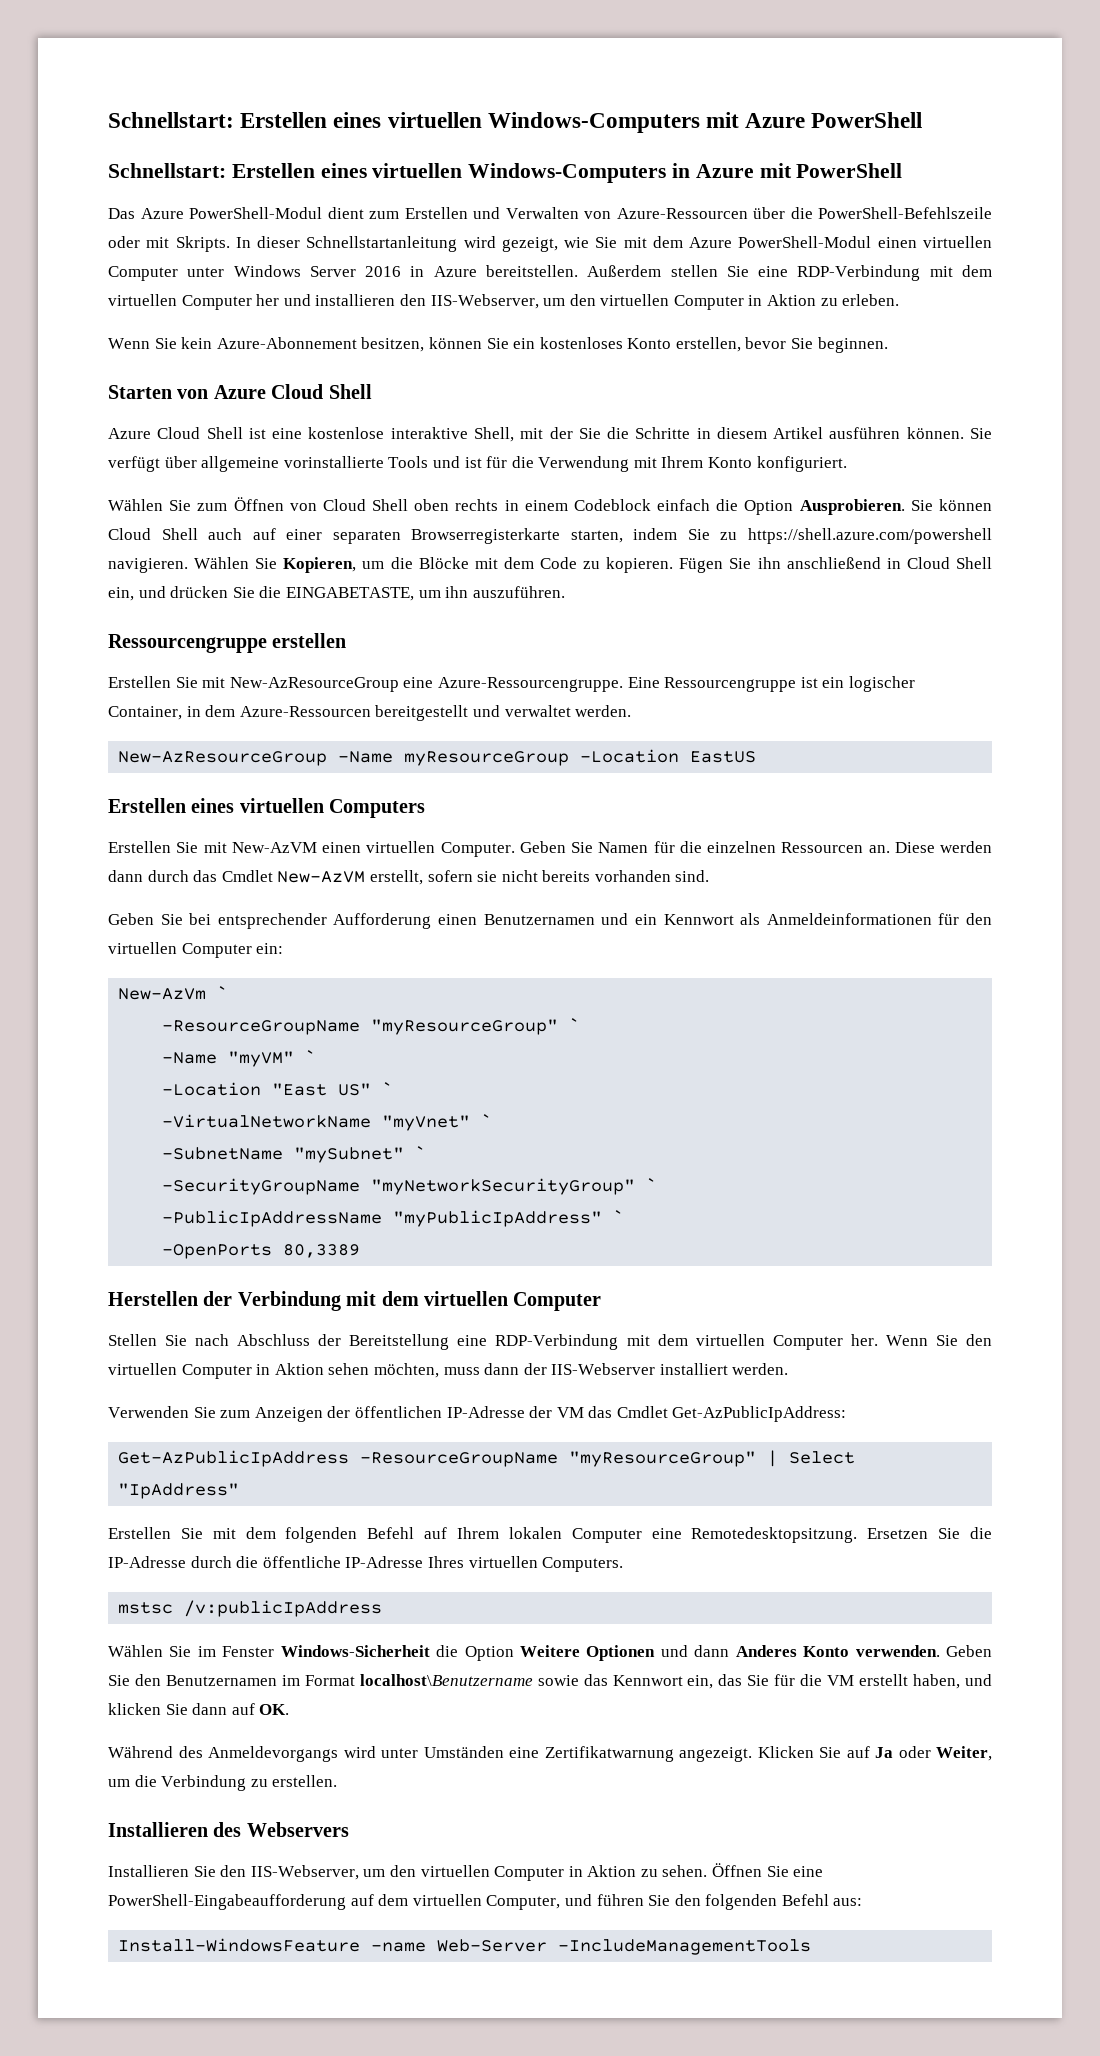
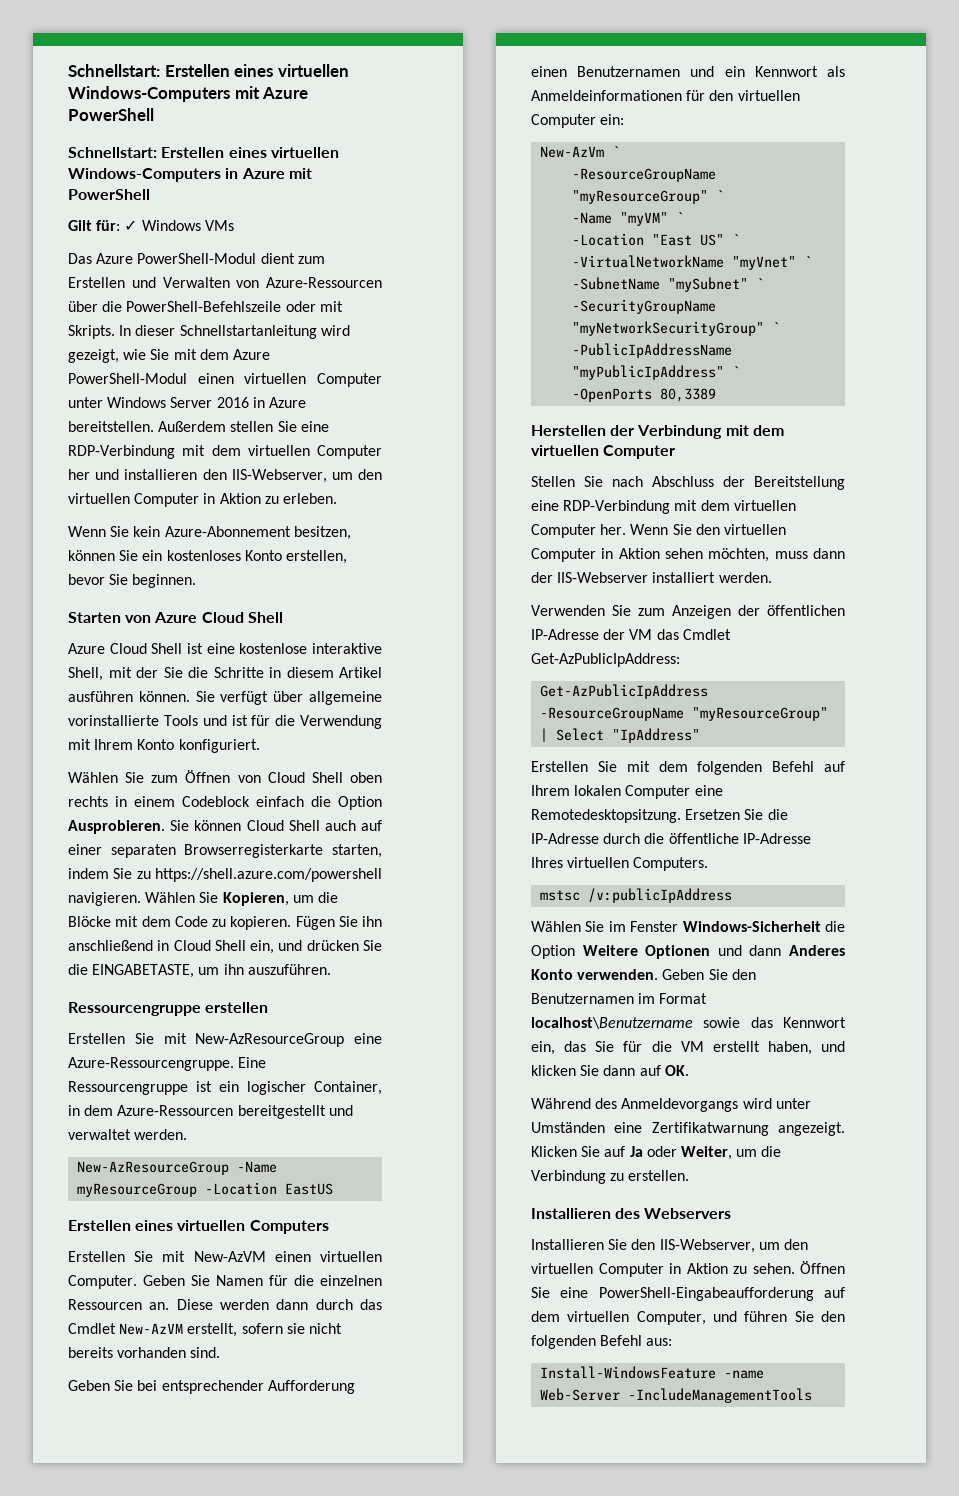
+ Gilt für: ✓ Windows VMs

